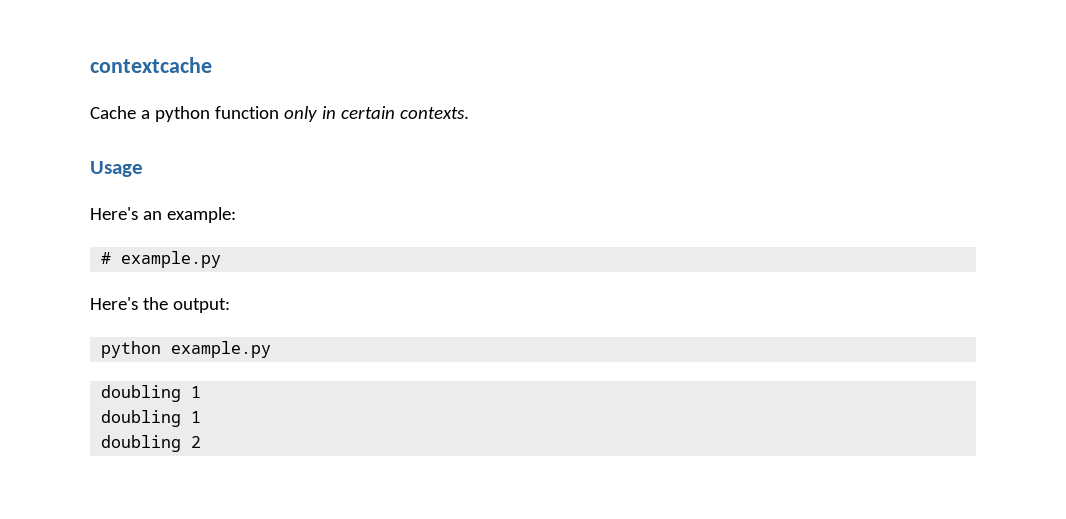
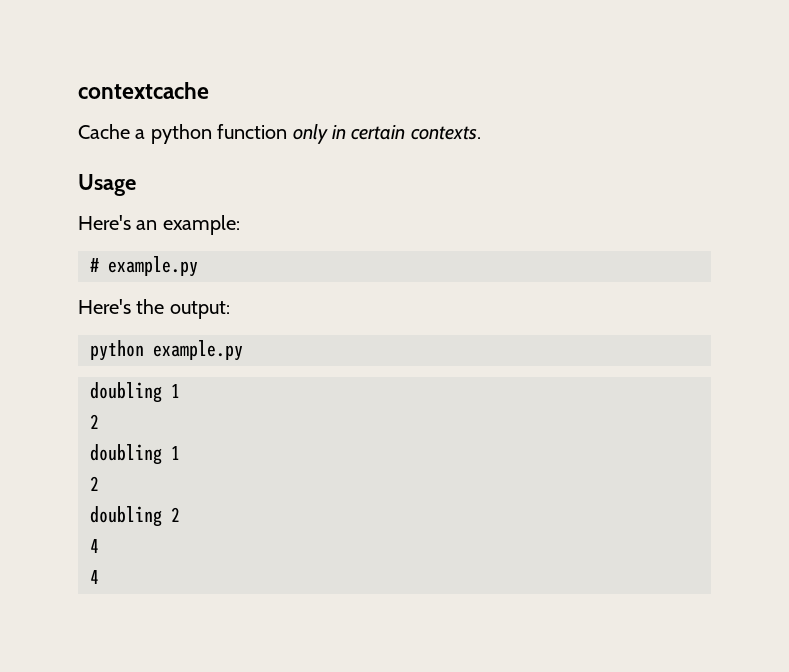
  python example.py
  doubling 1
+ 2
  doubling 1
+ 2
  doubling 2
+ 4
+ 4

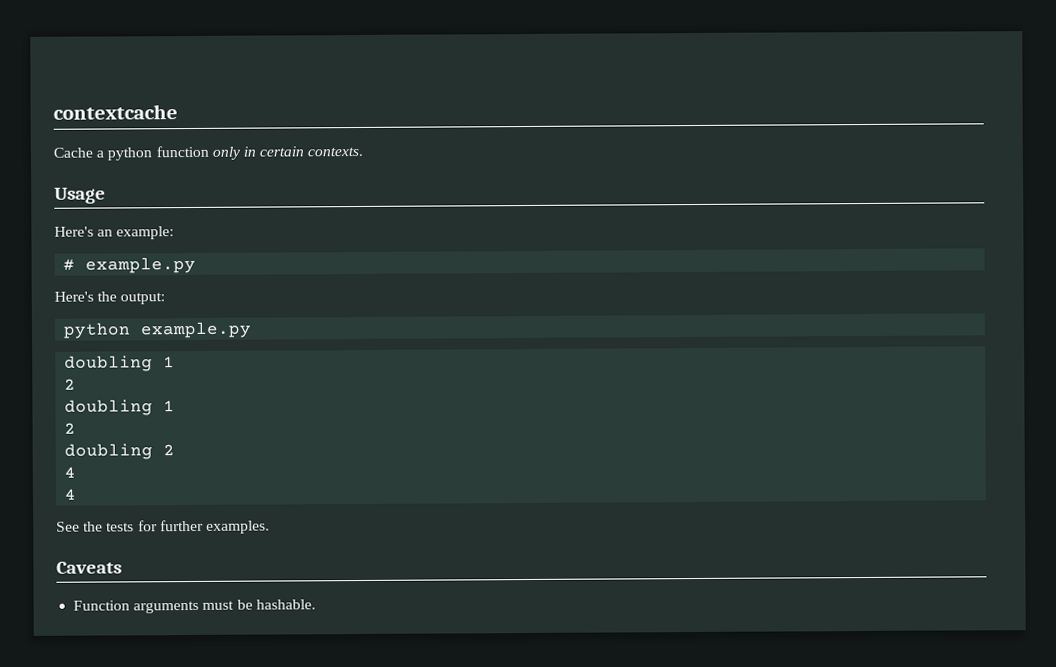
+ See the tests for further examples.
+ Caveats
+ Function arguments must be hashable.

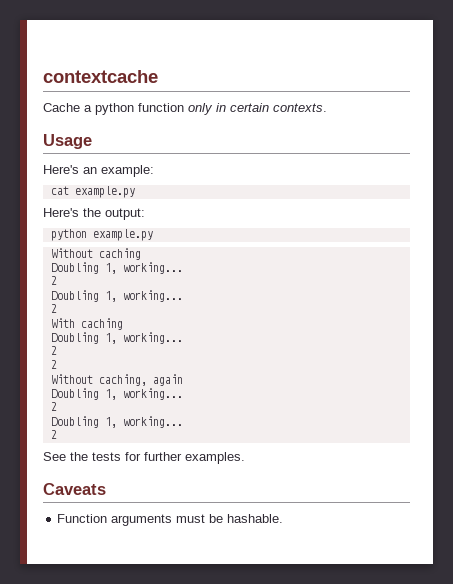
- # example.py
+ cat example.py
  python example.py
- doubling 1
+ Without caching
+ Doubling 1, working...
  2
- doubling 1
+ Doubling 1, working...
  2
- doubling 2
- 4
- 4
+ With caching
+ Doubling 1, working...
+ 2
+ 2
+ Without caching, again
+ Doubling 1, working...
+ 2
+ Doubling 1, working...
+ 2

